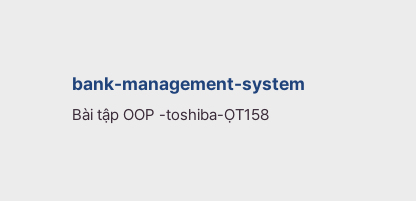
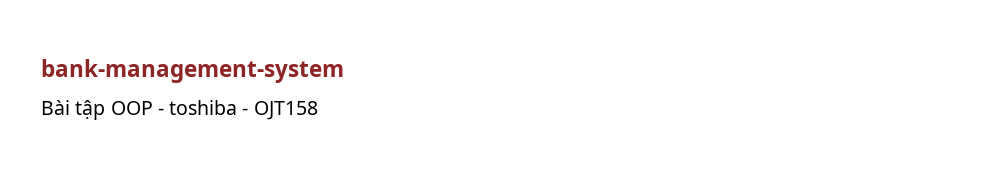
- Bài tập OOP -toshiba-ỌT158
+ Bài tập OOP - toshiba - OJT158

